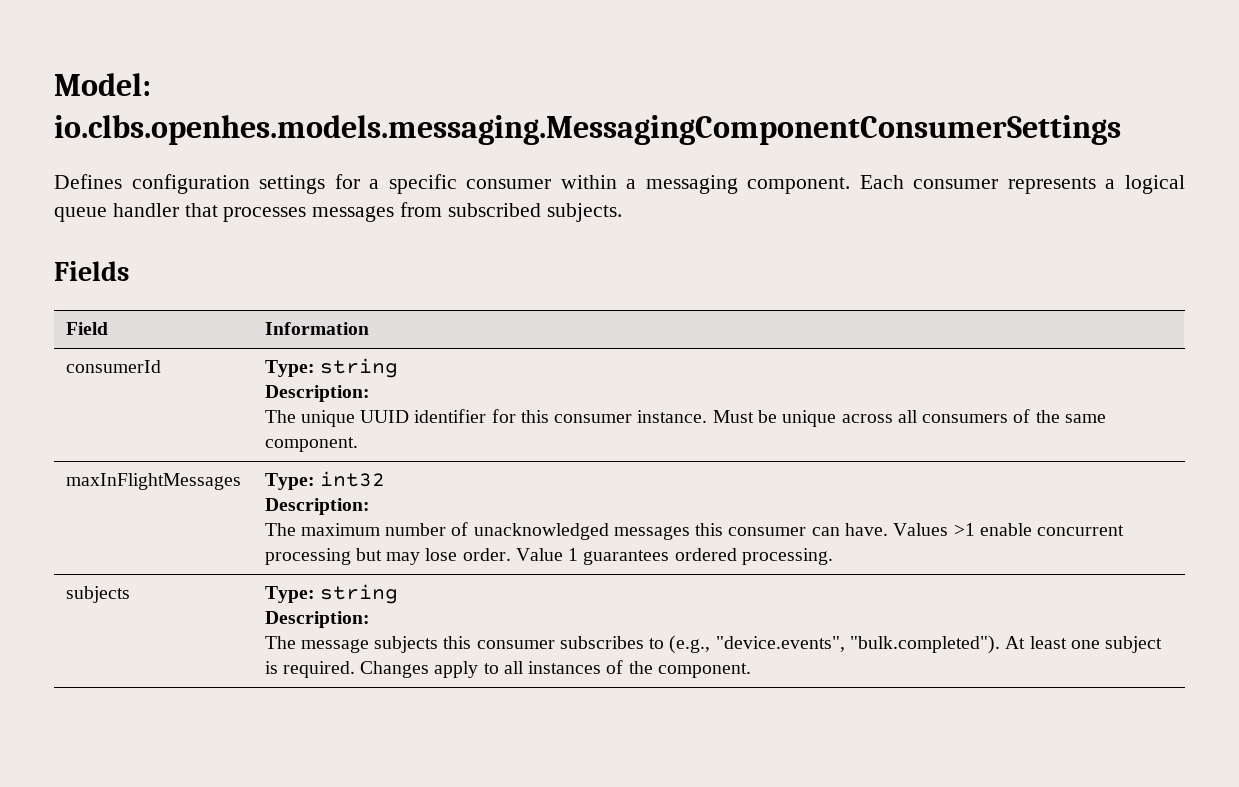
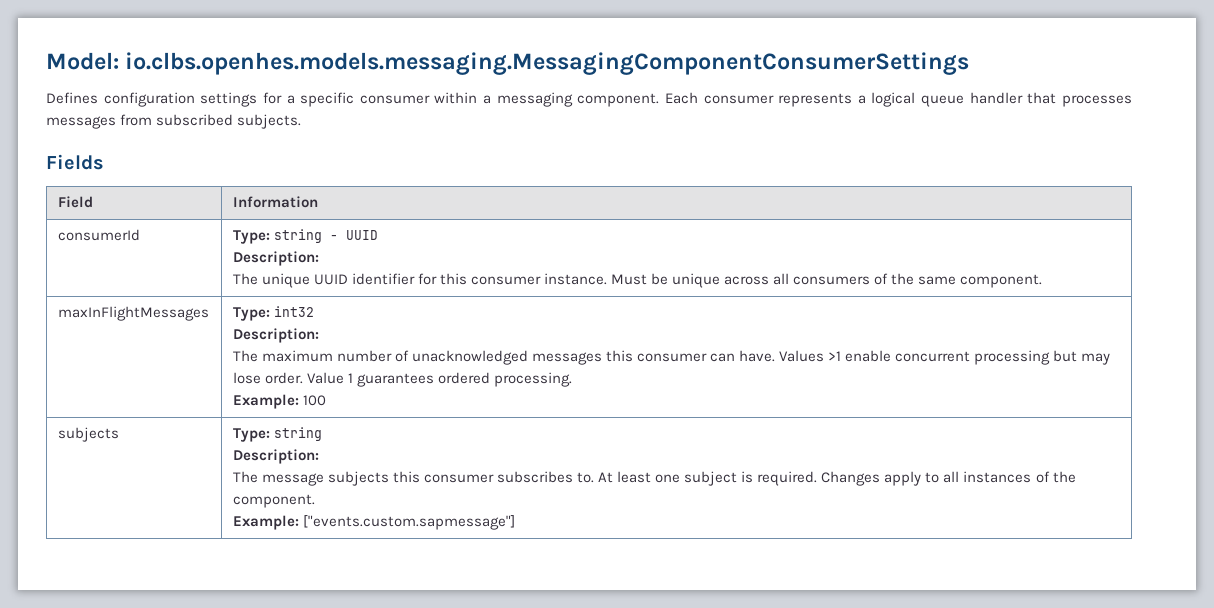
- consumerId | Type: string
+ consumerId | Type: string - UUID
  maxInFlightMessages | Type: int32
  Description:
  The maximum number of unacknowledged messages this consumer can have. Values >1 enable concurrent processing but may lose order. Value 1 guarantees ordered processing.
+ Example: 100
  subjects | Type: string
  Description:
- The message subjects this consumer subscribes to (e.g., "device.events", "bulk.completed"). At least one subject is required. Changes apply to all instances of the component.
+ The message subjects this consumer subscribes to. At least one subject is required. Changes apply to all instances of the component.
+ Example: ["events.custom.sapmessage"]

